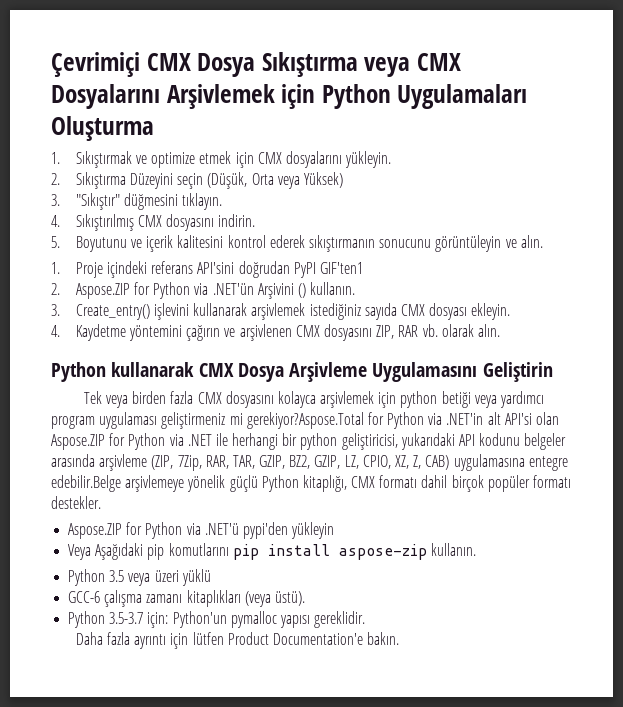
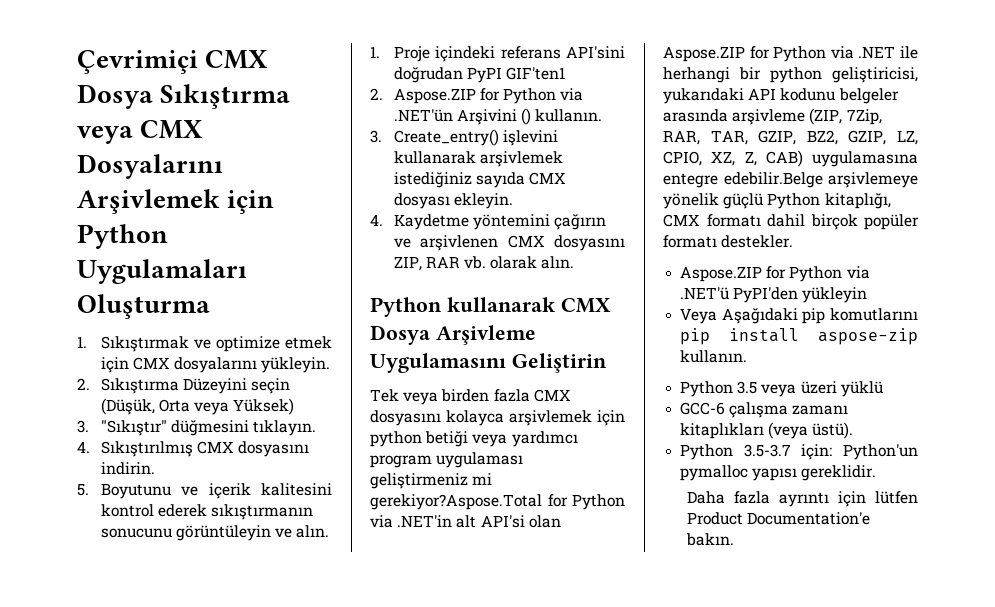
- Aspose.ZIP for Python via .NET'ü pypi'den yükleyin
+ Aspose.ZIP for Python via .NET'ü PyPI'den yükleyin

